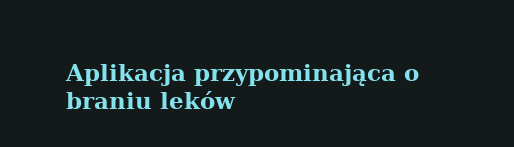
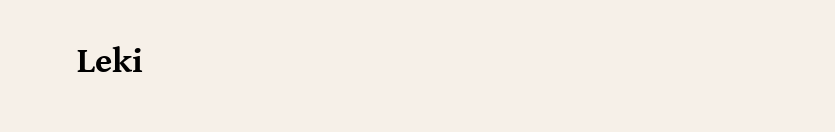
- Aplikacja przypominająca o braniu leków
+ Leki

